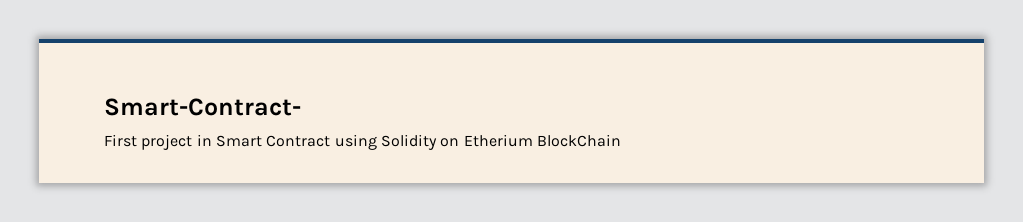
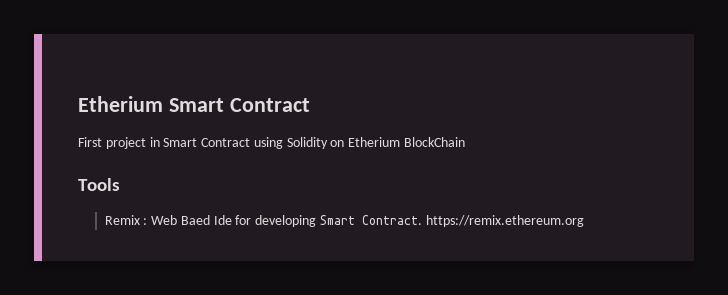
- Smart-Contract-
+ Etherium Smart Contract
+ Tools
+ Remix : Web Baed Ide for developing Smart Contract. https://remix.ethereum.org

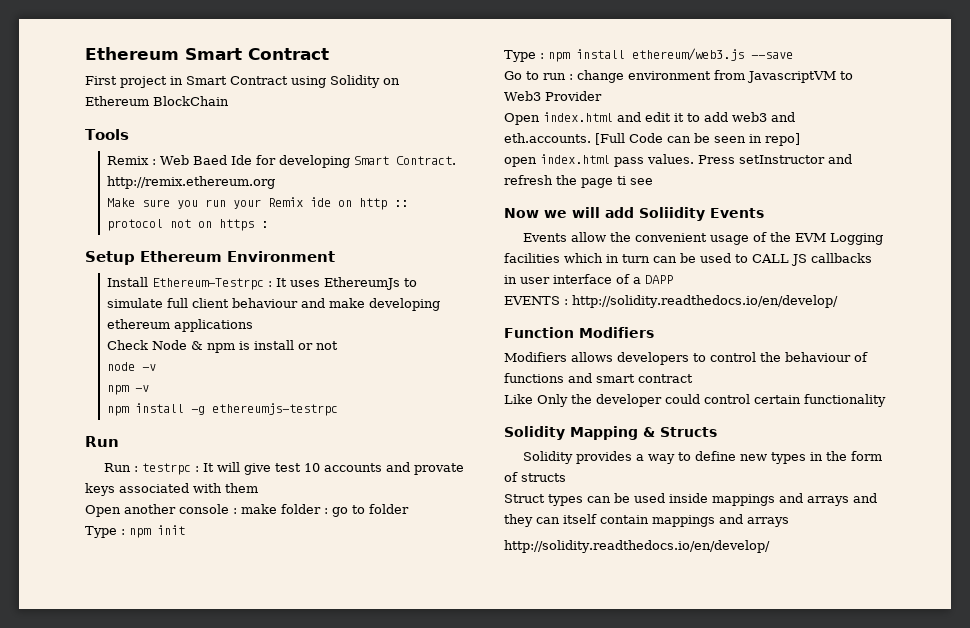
- Etherium Smart Contract
+ Ethereum Smart Contract
- First project in Smart Contract using Solidity on Etherium BlockChain
+ First project in Smart Contract using Solidity on Ethereum BlockChain
- Remix : Web Baed Ide for developing Smart Contract. https://remix.ethereum.org
+ Remix : Web Baed Ide for developing Smart Contract. http://remix.ethereum.org
+ Make sure you run your Remix ide on http :: protocol not on https :
+ Setup Ethereum Environment
+ Install Ethereum-Testrpc : It uses EthereumJs to simulate full client behaviour and make developing ethereum applications
+ Check Node & npm is install or not
+ node -v
+ npm -v
+ npm install -g ethereumjs-testrpc
+ Run
+ Run : testrpc : It will give test 10 accounts and provate keys associated with them
+ Open another console : make folder : go to folder
+ Type : npm init
+ Type : npm install ethereum/web3.js --save
+ Go to run : change environment from JavascriptVM to Web3 Provider
+ Open index.html and edit it to add web3 and eth.accounts. [Full Code can be seen in repo]
+ open index.html pass values. Press setInstructor and refresh the page ti see
+ Now we will add Soliidity Events
+ Events allow the convenient usage of the EVM Logging facilities which in turn can be used to CALL JS callbacks in user interface of a DAPP
+ EVENTS : http://solidity.readthedocs.io/en/develop/
+ Function Modifiers
+ Modifiers allows developers to control the behaviour of functions and smart contract
+ Like Only the developer could control certain functionality
+ Solidity Mapping & Structs
+ Solidity provides a way to define new types in the form of structs
+ Struct types can be used inside mappings and arrays and they can itself contain mappings and arrays
+ http://solidity.readthedocs.io/en/develop/

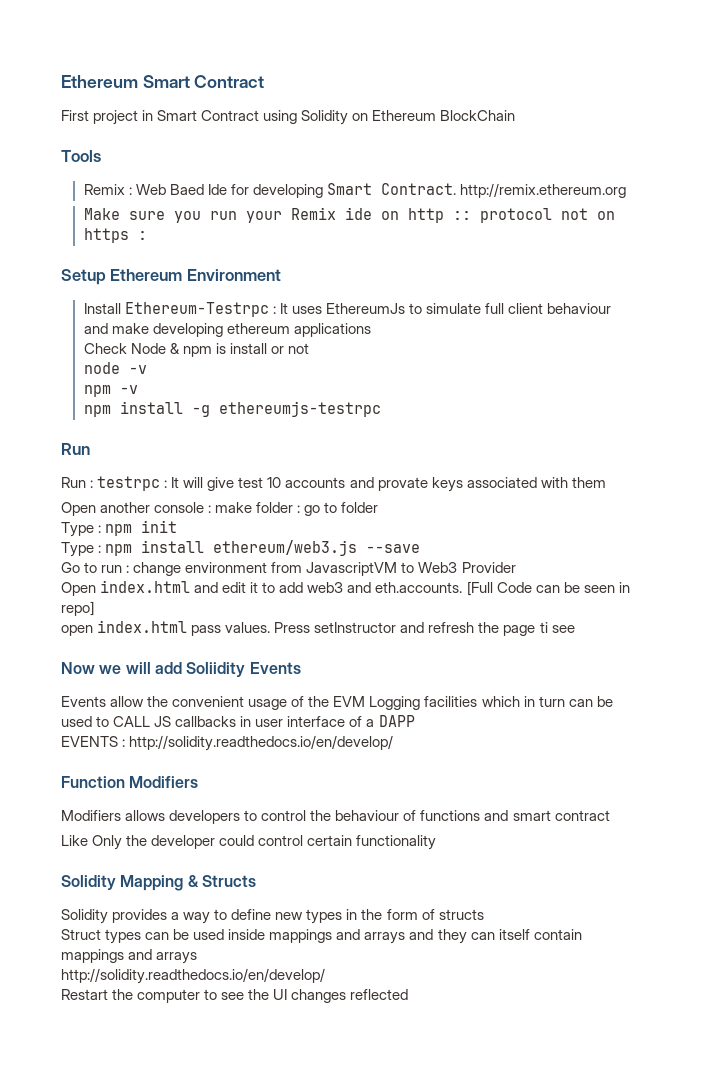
+ Restart the computer to see the UI changes reflected

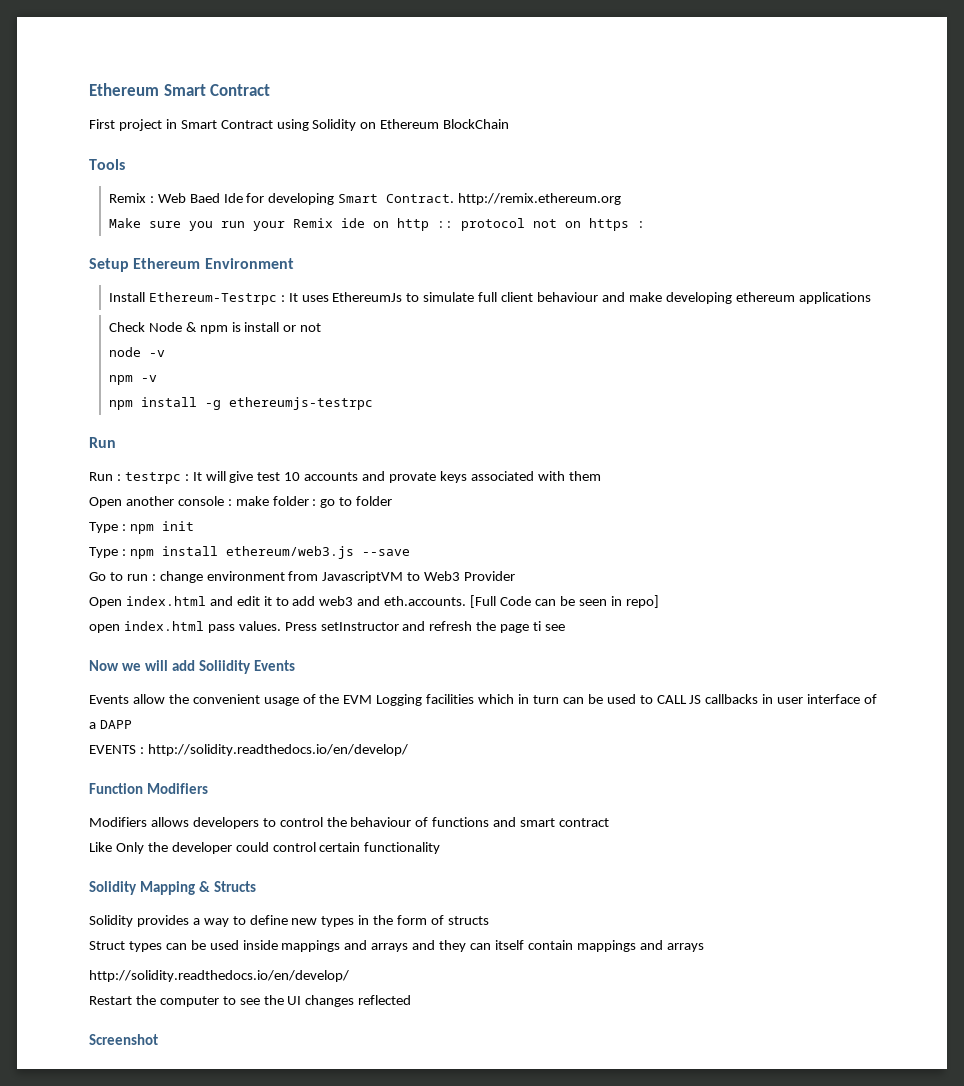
+ Screenshot

